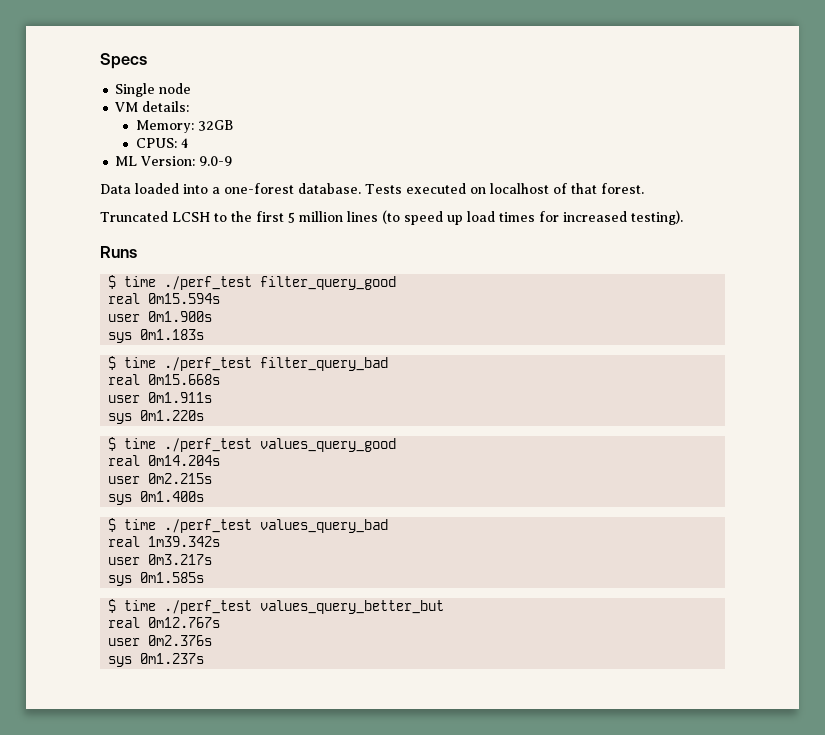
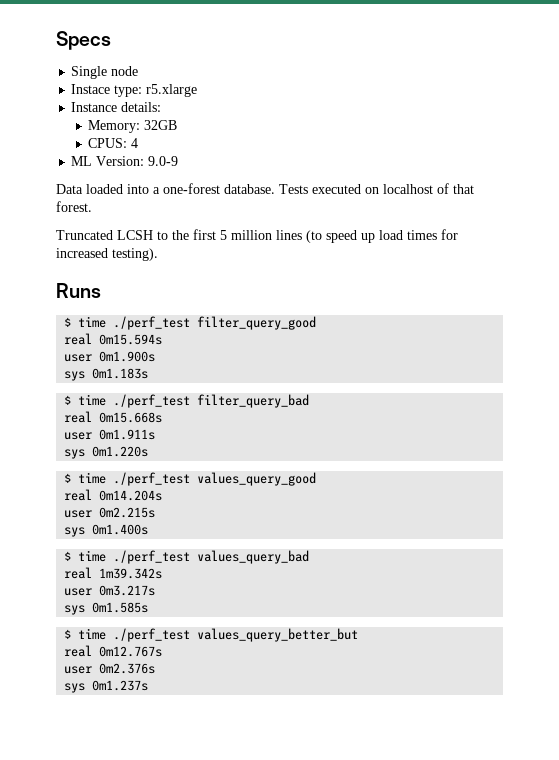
- VM details:
+ Instace type: r5.xlarge
+ Instance details:

